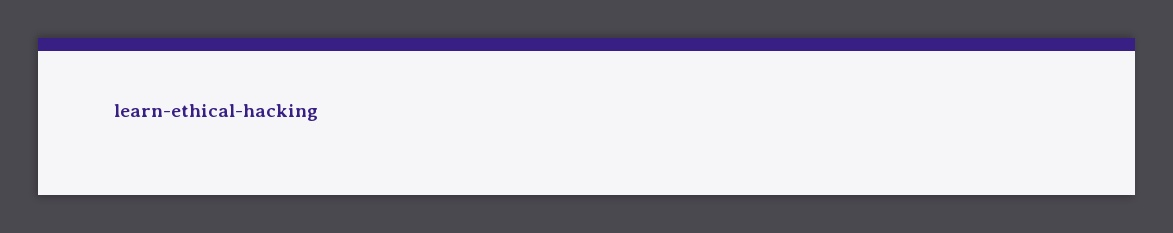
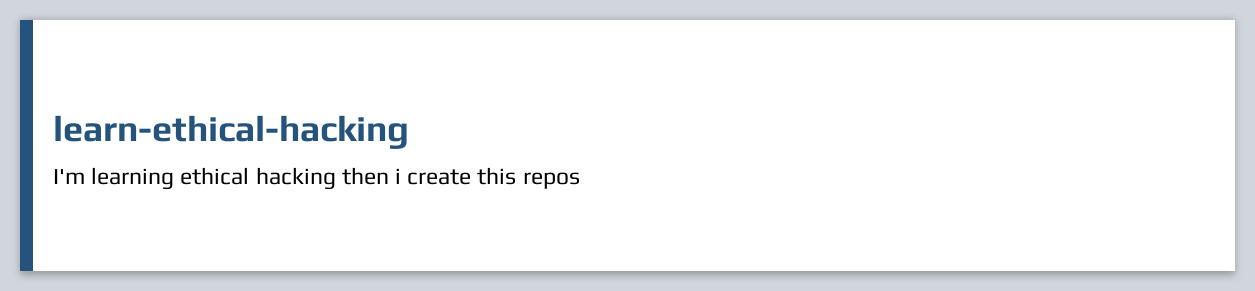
+ I'm learning ethical hacking then i create this repos

